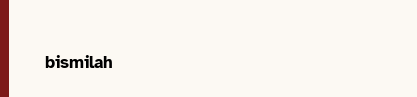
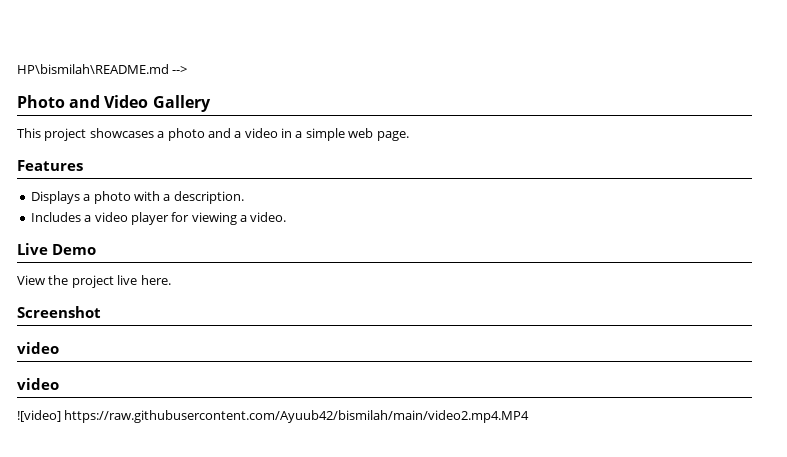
- bismilah
+ HP\bismilah\README.md -->
+ Photo and Video Gallery
+ This project showcases a photo and a video in a simple web page.
+ Features
+ Displays a photo with a description.
+ Includes a video player for viewing a video.
+ Live Demo
+ View the project live here.
+ Screenshot
+ video
+ video
+ ![video] https://raw.githubusercontent.com/Ayuub42/bismilah/main/video2.mp4.MP4

